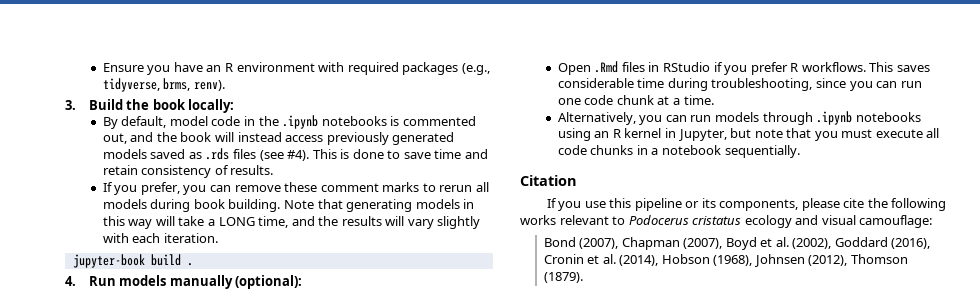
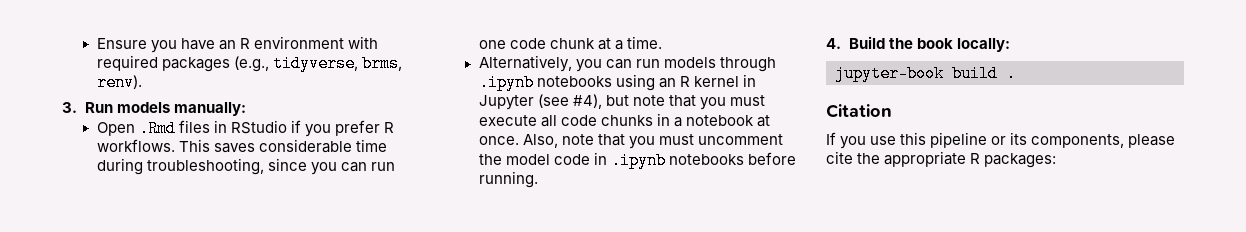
- 3. Build the book locally:
- By default, model code in the .ipynb notebooks is commented out, and the book will instead access previously generated models saved as .rds files (see #4). This is done to save time and retain consistency of results.
- If you prefer, you can remove these comment marks to rerun all models during book building. Note that generating models in this way will take a LONG time, and the results will vary slightly with each iteration.
- jupyter-book build .
- 4. Run models manually (optional):
+ 3. Run models manually:
- Alternatively, you can run models through .ipynb notebooks using an R kernel in Jupyter, but note that you must execute all code chunks in a notebook sequentially.
+ Alternatively, you can run models through .ipynb notebooks using an R kernel in Jupyter (see #4), but note that you must execute all code chunks in a notebook at once. Also, note that you must uncomment the model code in .ipynb notebooks before running.
+ 4. Build the book locally:
+ jupyter-book build .
- If you use this pipeline or its components, please cite the following works relevant to Podocerus cristatus ecology and visual camouflage:
- Bond (2007), Chapman (2007), Boyd et al. (2002), Goddard (2016), Cronin et al. (2014), Hobson (1968), Johnsen (2012), Thomson (1879).
+ If you use this pipeline or its components, please cite the appropriate R packages:

